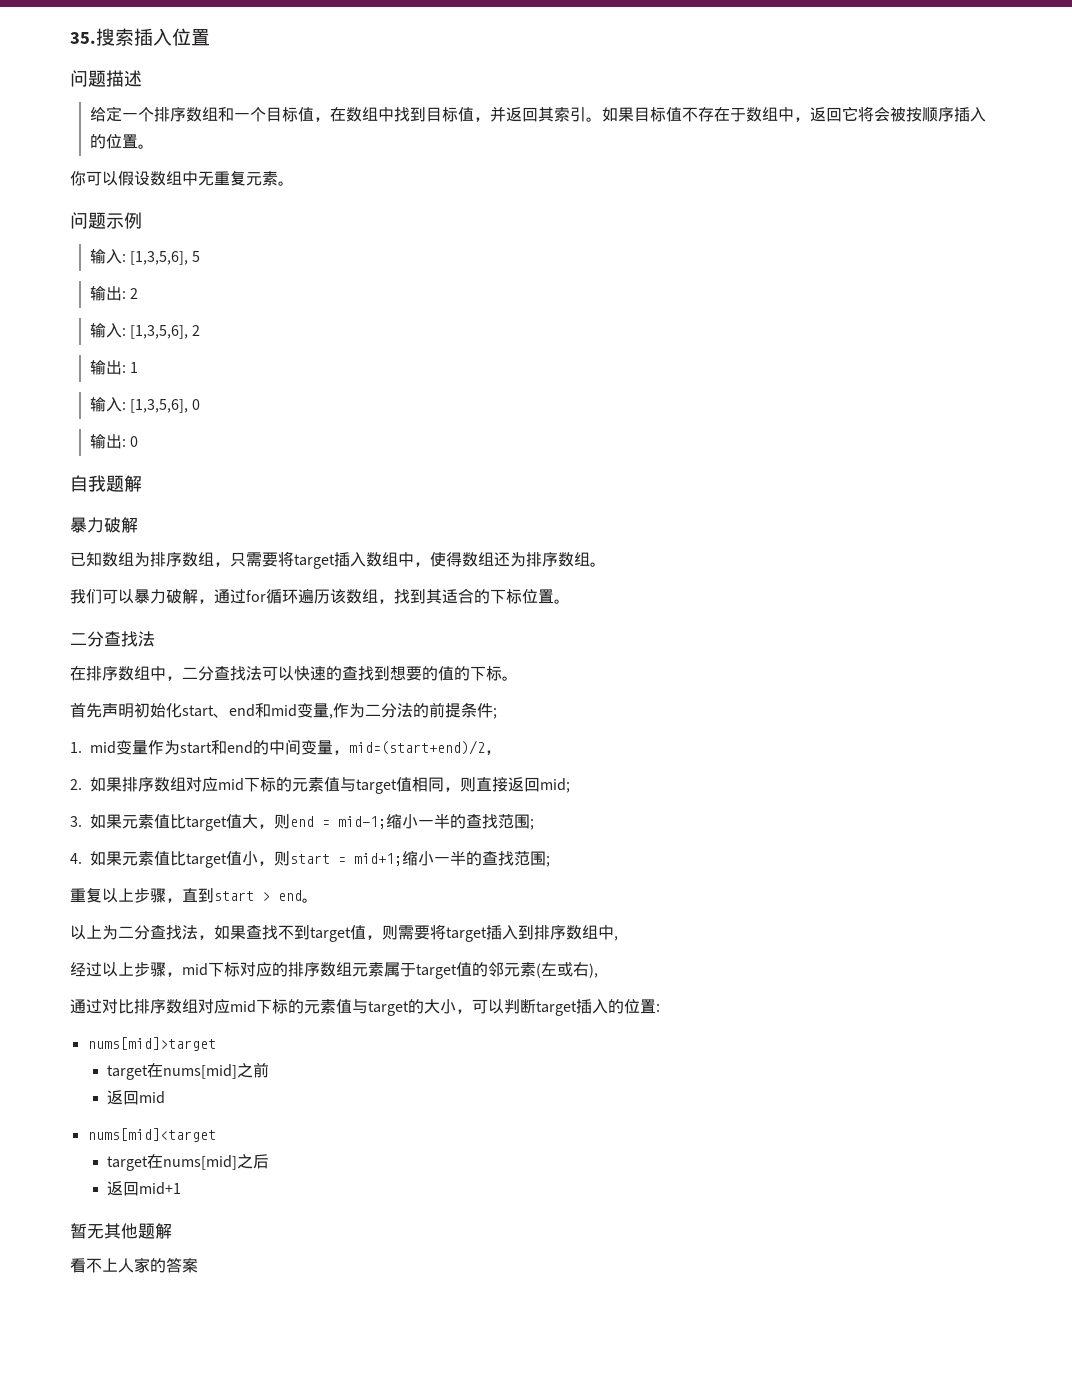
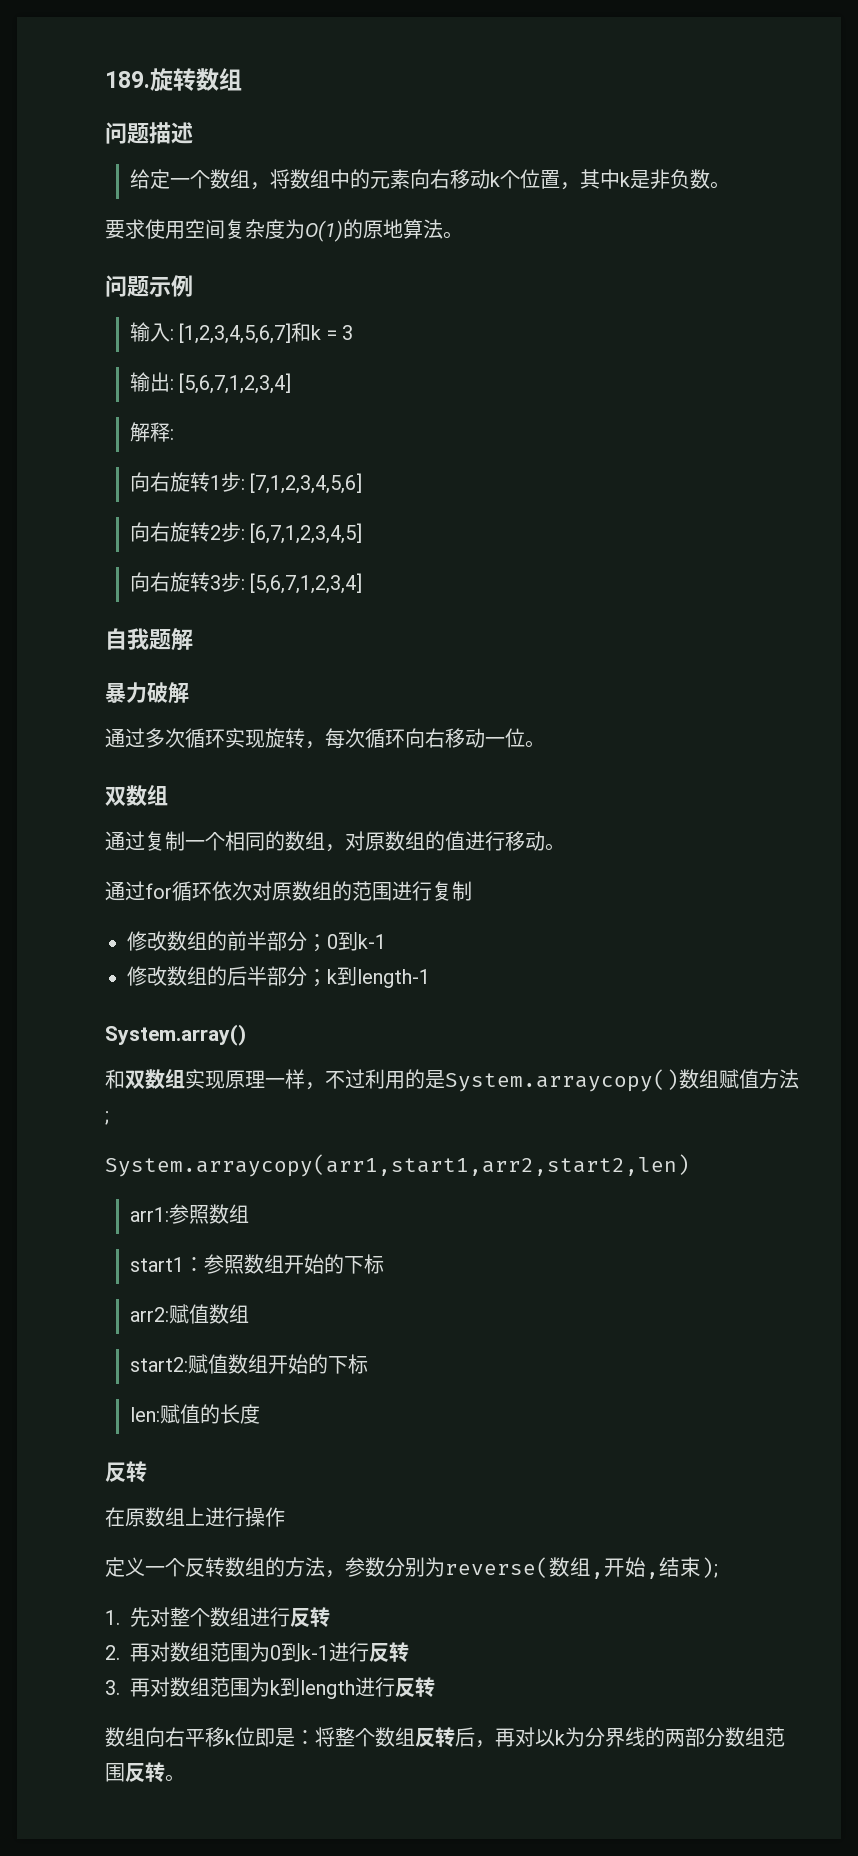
- 35.搜索插入位置
+ 189.旋转数组
- 给定一个排序数组和一个目标值，在数组中找到目标值，并返回其索引。如果目标值不存在于数组中，返回它将会被按顺序插入的位置。
- 你可以假设数组中无重复元素。
+ 给定一个数组，将数组中的元素向右移动k个位置，其中k是非负数。
+ 要求使用空间复杂度为O(1)的原地算法。
- 输入: [1,3,5,6], 5
- 输出: 2
- 输入: [1,3,5,6], 2
- 输出: 1
- 输入: [1,3,5,6], 0
- 输出: 0
+ 输入: [1,2,3,4,5,6,7]和k = 3
+ 输出: [5,6,7,1,2,3,4]
+ 解释:
+ 向右旋转1步: [7,1,2,3,4,5,6]
+ 向右旋转2步: [6,7,1,2,3,4,5]
+ 向右旋转3步: [5,6,7,1,2,3,4]
  自我题解
  暴力破解
- 已知数组为排序数组，只需要将target插入数组中，使得数组还为排序数组。
- 我们可以暴力破解，通过for循环遍历该数组，找到其适合的下标位置。
- 二分查找法
- 在排序数组中，二分查找法可以快速的查找到想要的值的下标。
- 首先声明初始化start、end和mid变量,作为二分法的前提条件;
- 1. mid变量作为start和end的中间变量，mid=(start+end)/2，
- 2.如果排序数组对应mid下标的元素值与target值相同，则直接返回mid;
- 3.如果元素值比target值大，则end = mid-1;缩小一半的查找范围;
- 4.如果元素值比target值小，则start = mid+1;缩小一半的查找范围;
- 重复以上步骤，直到start > end。
- 以上为二分查找法，如果查找不到target值，则需要将target插入到排序数组中,
- 经过以上步骤，mid下标对应的排序数组元素属于target值的邻元素(左或右),
- 通过对比排序数组对应mid下标的元素值与target的大小，可以判断target插入的位置:
- nums[mid]>target
- target在nums[mid]之前
- 返回mid
- nums[mid]<target
- target在nums[mid]之后
- 返回mid+1
- 暂无其他题解
- 看不上人家的答案
+ 通过多次循环实现旋转，每次循环向右移动一位。
+ 双数组
+ 通过复制一个相同的数组，对原数组的值进行移动。
+ 通过for循环依次对原数组的范围进行复制
+ 修改数组的前半部分；0到k-1
+ 修改数组的后半部分；k到length-1
+ System.array()
+ 和双数组实现原理一样，不过利用的是System.arraycopy()数组赋值方法;
+ System.arraycopy(arr1,start1,arr2,start2,len)
+ arr1:参照数组
+ start1：参照数组开始的下标
+ arr2:赋值数组
+ start2:赋值数组开始的下标
+ len:赋值的长度
+ 反转
+ 在原数组上进行操作
+ 定义一个反转数组的方法，参数分别为reverse(数组,开始,结束);
+ 1.先对整个数组进行反转
+ 2.再对数组范围为0到k-1进行反转
+ 3.再对数组范围为k到length进行反转
+ 数组向右平移k位即是：将整个数组反转后，再对以k为分界线的两部分数组范围反转。

